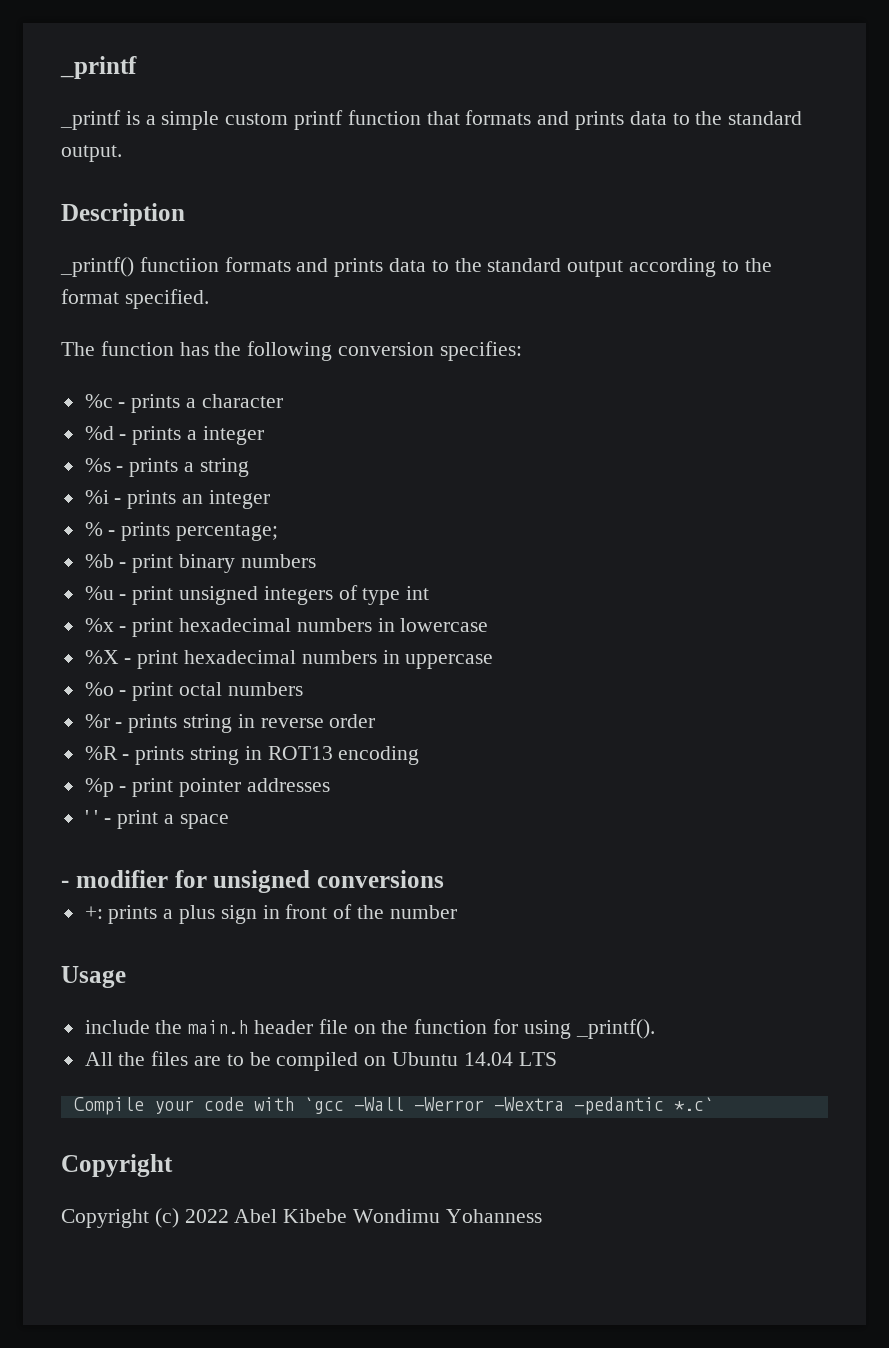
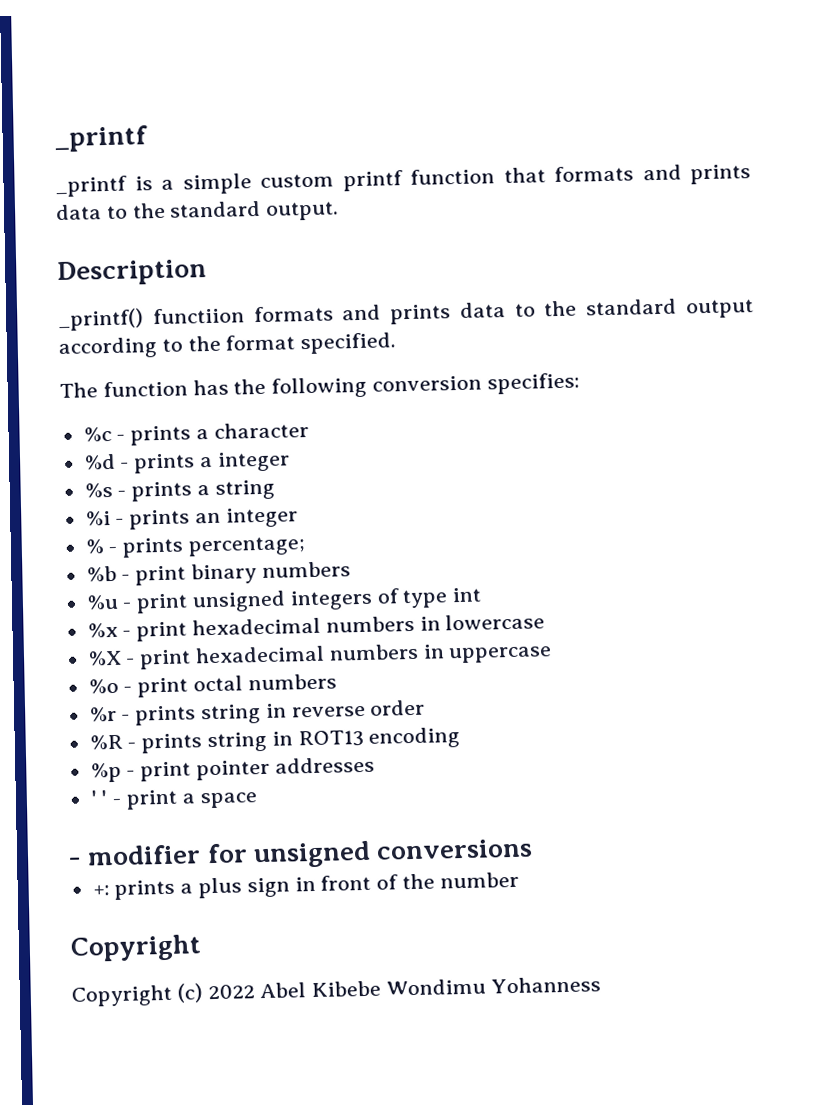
- Usage
- include the main.h header file on the function for using _printf().
- All the files are to be compiled on Ubuntu 14.04 LTS
- Compile your code with `gcc -Wall -Werror -Wextra -pedantic *.c`

